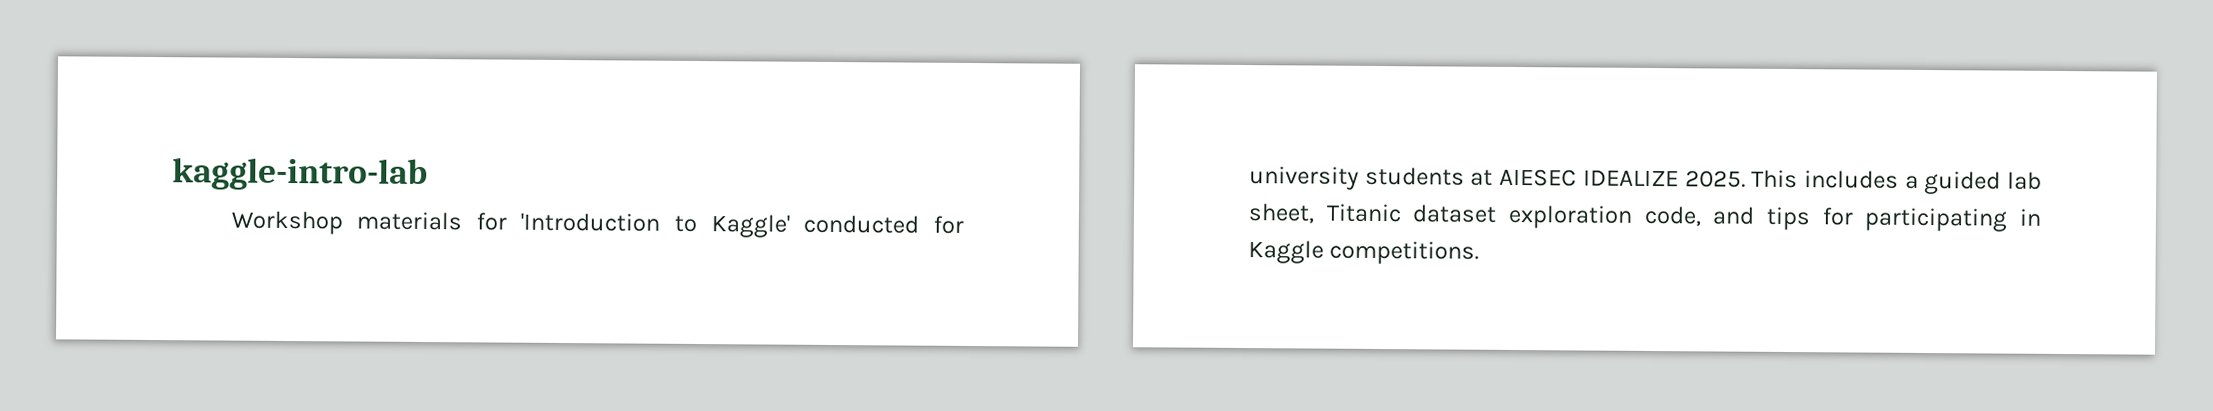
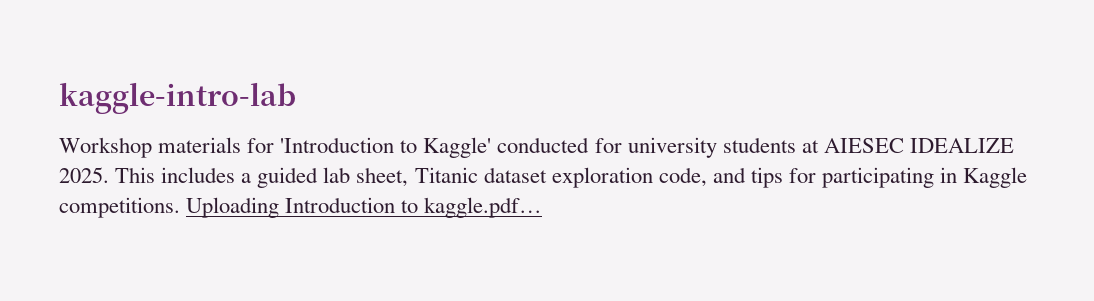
+ Uploading Introduction to kaggle.pdf…

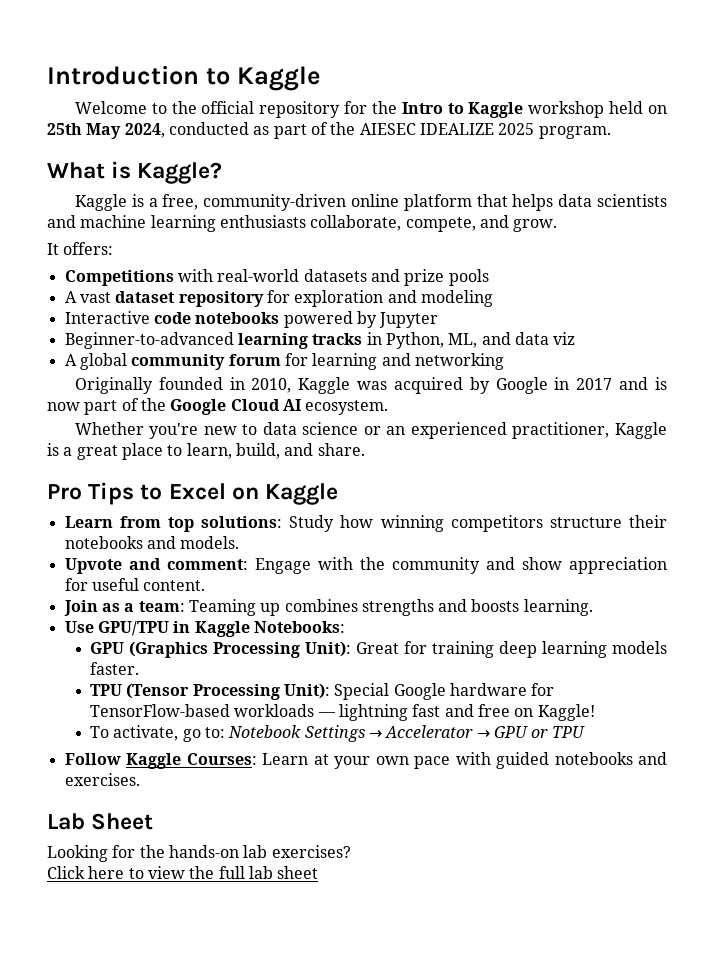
- kaggle-intro-lab
- Workshop materials for 'Introduction to Kaggle' conducted for university students at AIESEC IDEALIZE 2025. This includes a guided lab sheet, Titanic dataset exploration code, and tips for participating in Kaggle competitions. Uploading Introduction to kaggle.pdf…
+ Introduction to Kaggle
+ Welcome to the official repository for the Intro to Kaggle workshop held on 25th May 2024, conducted as part of the AIESEC IDEALIZE 2025 program.
+ What is Kaggle?
+ Kaggle is a free, community-driven online platform that helps data scientists and machine learning enthusiasts collaborate, compete, and grow.
+ It offers:
+ Competitions with real-world datasets and prize pools
+ A vast dataset repository for exploration and modeling
+ Interactive code notebooks powered by Jupyter
+ Beginner-to-advanced learning tracks in Python, ML, and data viz
+ A global community forum for learning and networking
+ Originally founded in 2010, Kaggle was acquired by Google in 2017 and is now part of the Google Cloud AI ecosystem.
+ Whether you're new to data science or an experienced practitioner, Kaggle is a great place to learn, build, and share.
+ Pro Tips to Excel on Kaggle
+ Learn from top solutions: Study how winning competitors structure their notebooks and models.
+ Upvote and comment: Engage with the community and show appreciation for useful content.
+ Join as a team: Teaming up combines strengths and boosts learning.
+ Use GPU/TPU in Kaggle Notebooks:
+ GPU (Graphics Processing Unit): Great for training deep learning models faster.
+ TPU (Tensor Processing Unit): Special Google hardware for TensorFlow-based workloads — lightning fast and free on Kaggle!
+ To activate, go to: Notebook Settings → Accelerator → GPU or TPU
+ Follow Kaggle Courses: Learn at your own pace with guided notebooks and exercises.
+ Lab Sheet
+ Looking for the hands-on lab exercises?
+ Click here to view the full lab sheet

